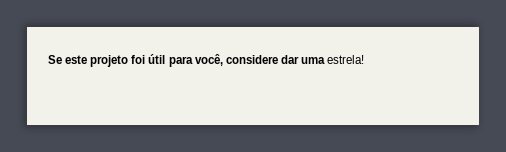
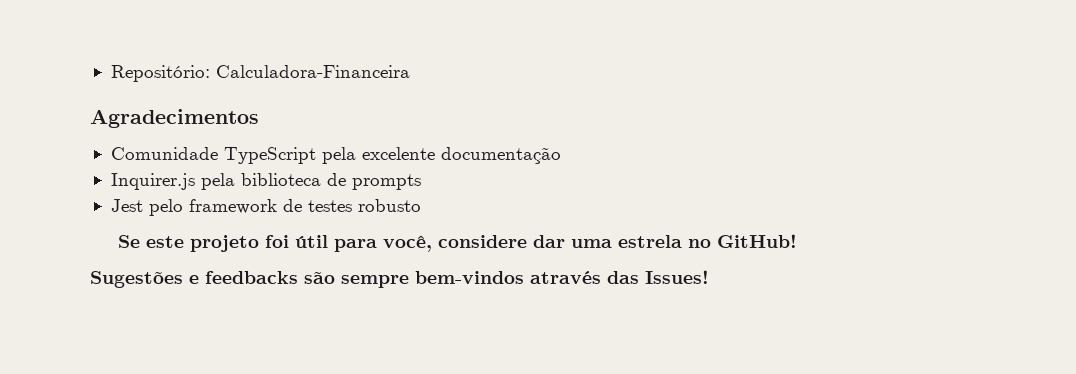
+ Repositório: Calculadora-Financeira
+ Agradecimentos
+ Comunidade TypeScript pela excelente documentação
+ Inquirer.js pela biblioteca de prompts
+ Jest pelo framework de testes robusto
- Se este projeto foi útil para você, considere dar uma estrela!
+ Se este projeto foi útil para você, considere dar uma estrela no GitHub!
+ Sugestões e feedbacks são sempre bem-vindos através das Issues!

